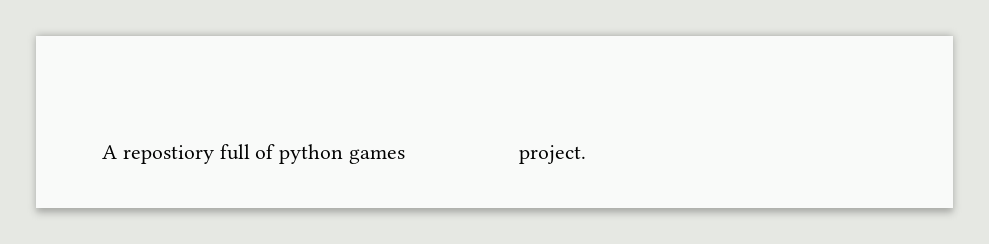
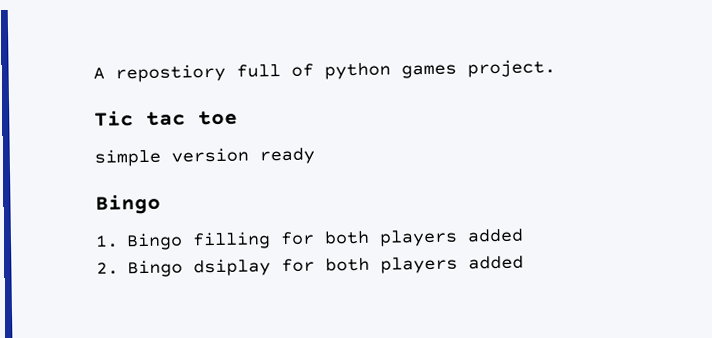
+ Tic tac toe
+ simple version ready
+ Bingo
+ 1. Bingo filling for both players added
+ 2. Bingo dsiplay for both players added

